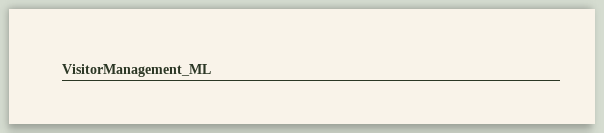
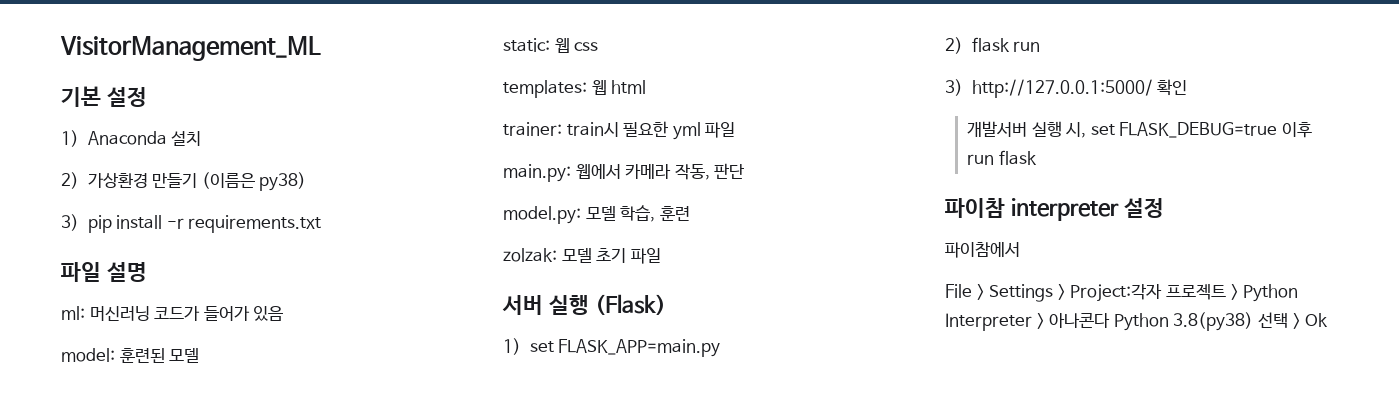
+ 기본 설정
+ 1) Anaconda 설치
+ 2) 가상환경 만들기 (이름은 py38)
+ 3) pip install -r requirements.txt
+ 파일 설명
+ ml: 머신러닝 코드가 들어가 있음
+ model: 훈련된 모델
+ static: 웹 css
+ templates: 웹 html
+ trainer: train시 필요한 yml 파일
+ main.py: 웹에서 카메라 작동, 판단
+ model.py: 모델 학습, 훈련
+ zolzak: 모델 초기 파일
+ 서버 실행 (Flask)
+ 1) set FLASK_APP=main.py
+ 2) flask run
+ 3) http://127.0.0.1:5000/ 확인
+ 개발서버 실행 시, set FLASK_DEBUG=true 이후 run flask
+ 파이참 interpreter 설정
+ 파이참에서
+ File > Settings > Project:각자 프로젝트 > Python Interpreter > 아나콘다 Python 3.8(py38) 선택 > Ok

